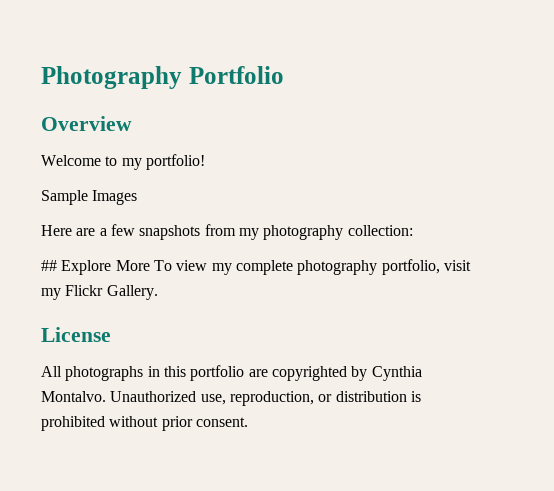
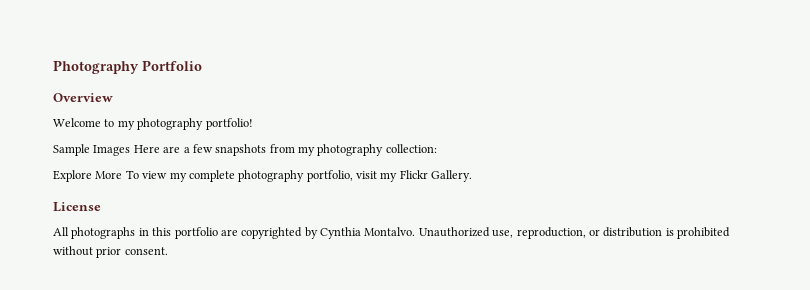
- Welcome to my portfolio!
+ Welcome to my photography portfolio!
- Sample Images
- Here are a few snapshots from my photography collection:
+ Sample Images Here are a few snapshots from my photography collection:
- ## Explore More To view my complete photography portfolio, visit my Flickr Gallery.
+ Explore More To view my complete photography portfolio, visit my Flickr Gallery.

